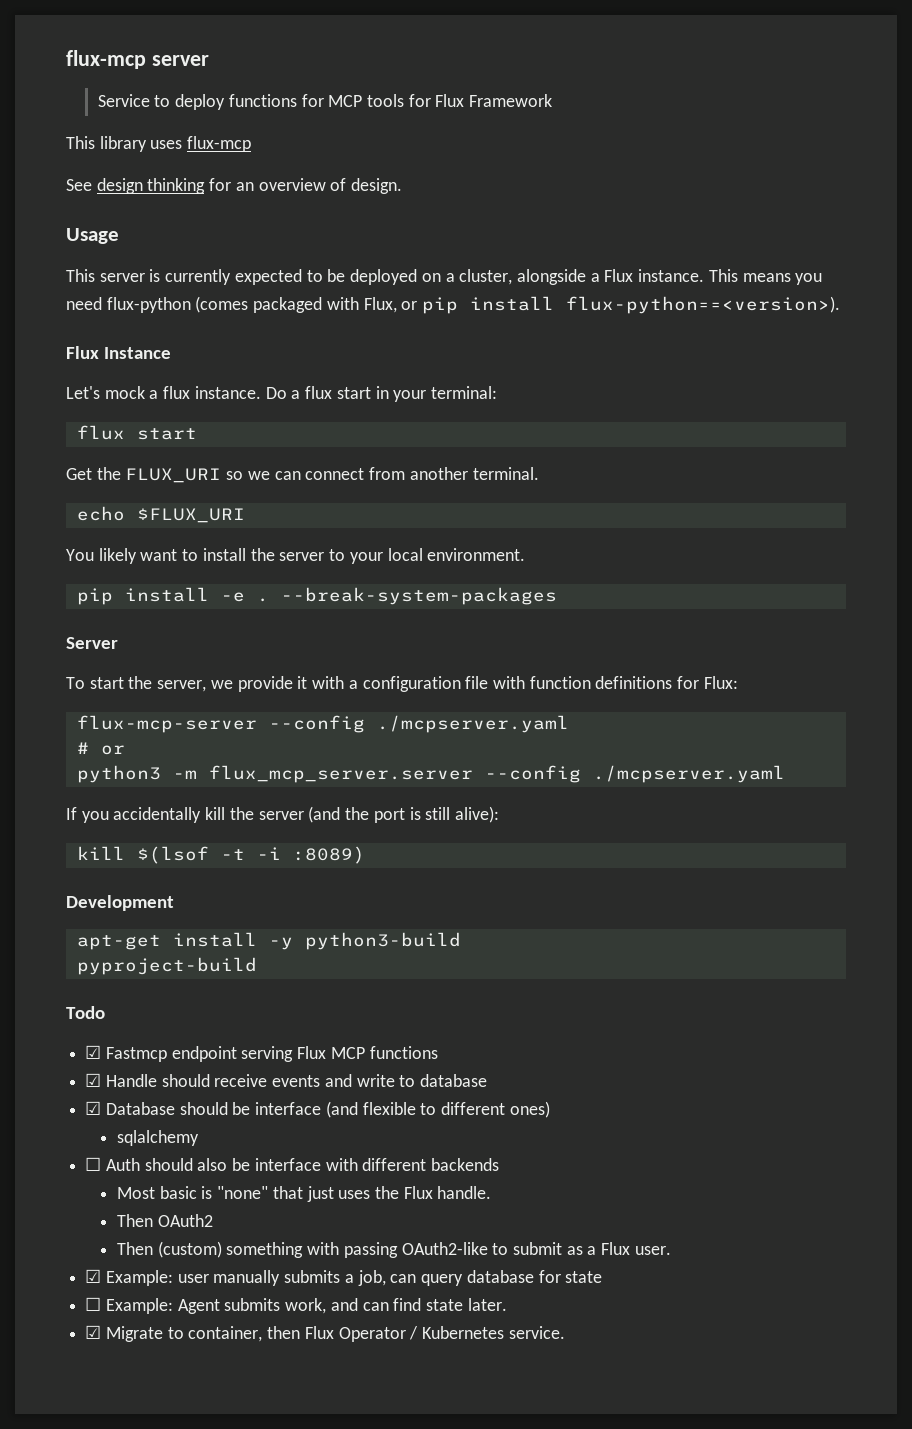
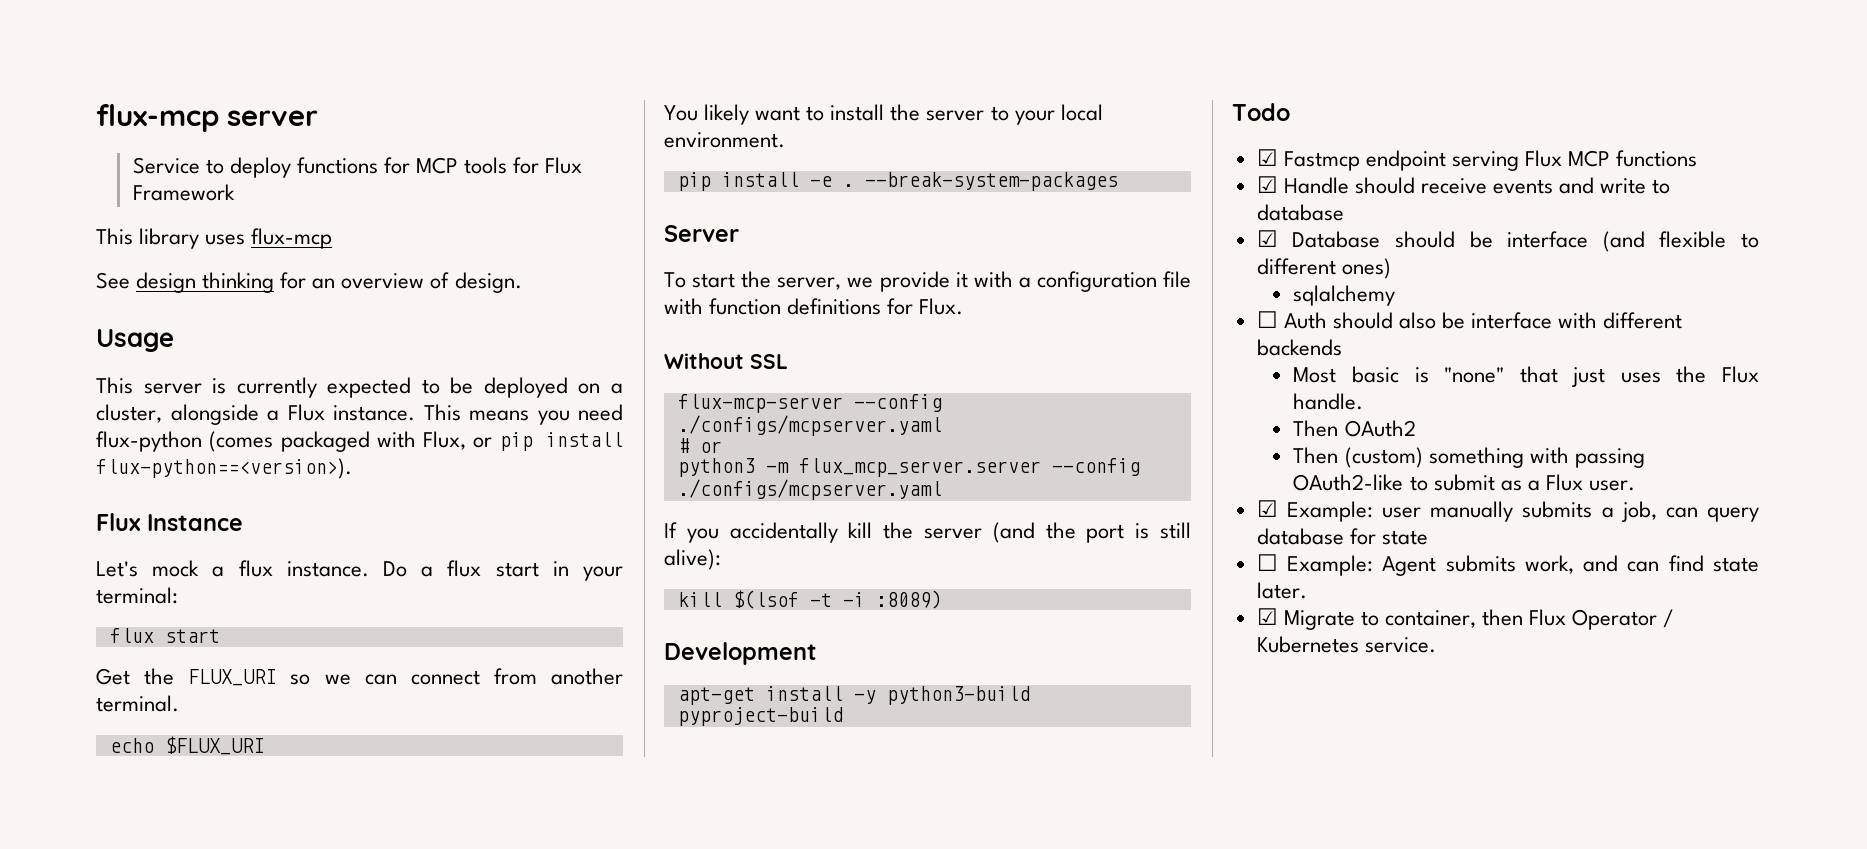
- To start the server, we provide it with a configuration file with function definitions for Flux:
+ To start the server, we provide it with a configuration file with function definitions for Flux.
+ Without SSL
- flux-mcp-server --config ./mcpserver.yaml
+ flux-mcp-server --config ./configs/mcpserver.yaml
- python3 -m flux_mcp_server.server --config ./mcpserver.yaml
+ python3 -m flux_mcp_server.server --config ./configs/mcpserver.yaml

